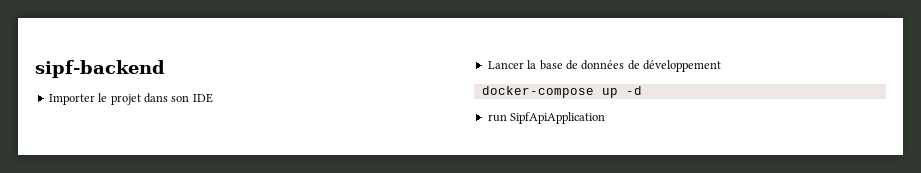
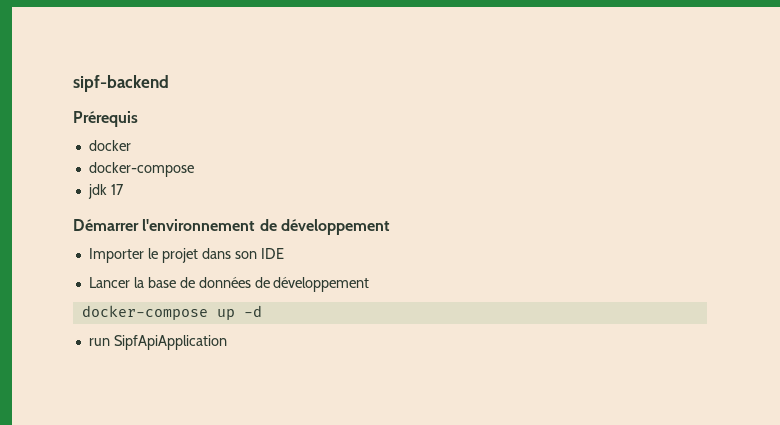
+ Prérequis
+ docker
+ docker-compose
+ jdk 17
+ Démarrer l'environnement de développement

